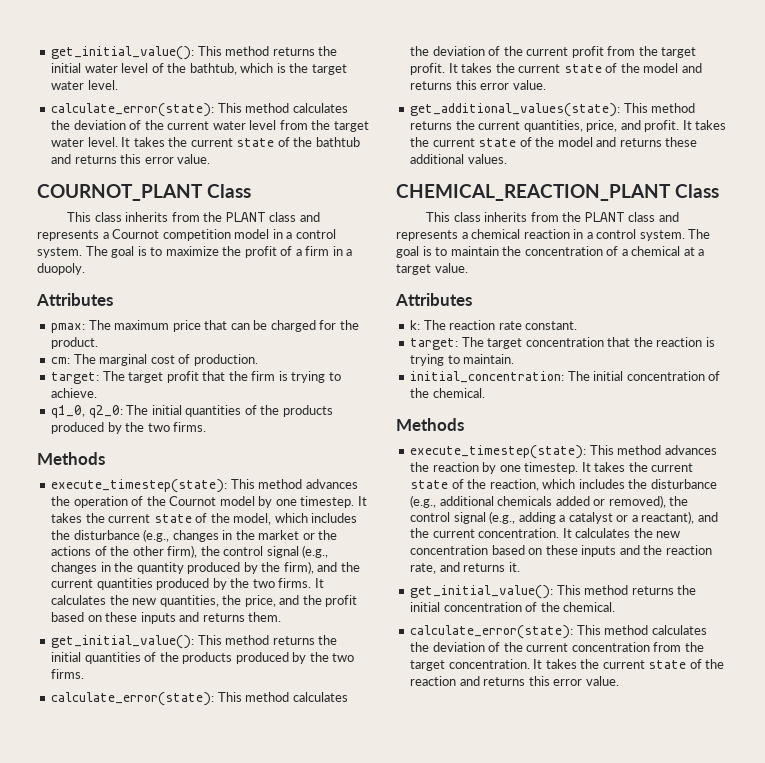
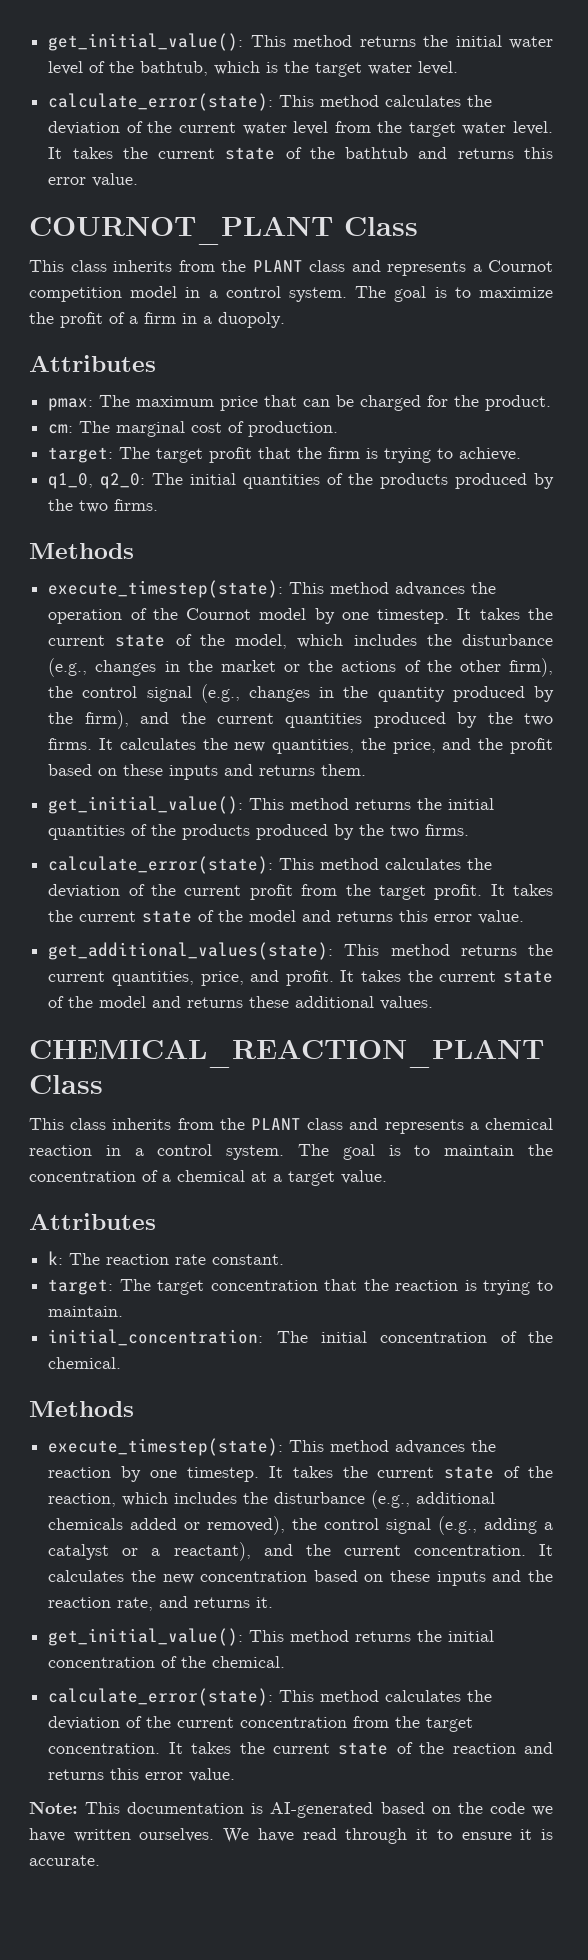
+ Note: This documentation is AI-generated based on the code we have written ourselves. We have read through it to ensure it is accurate.

